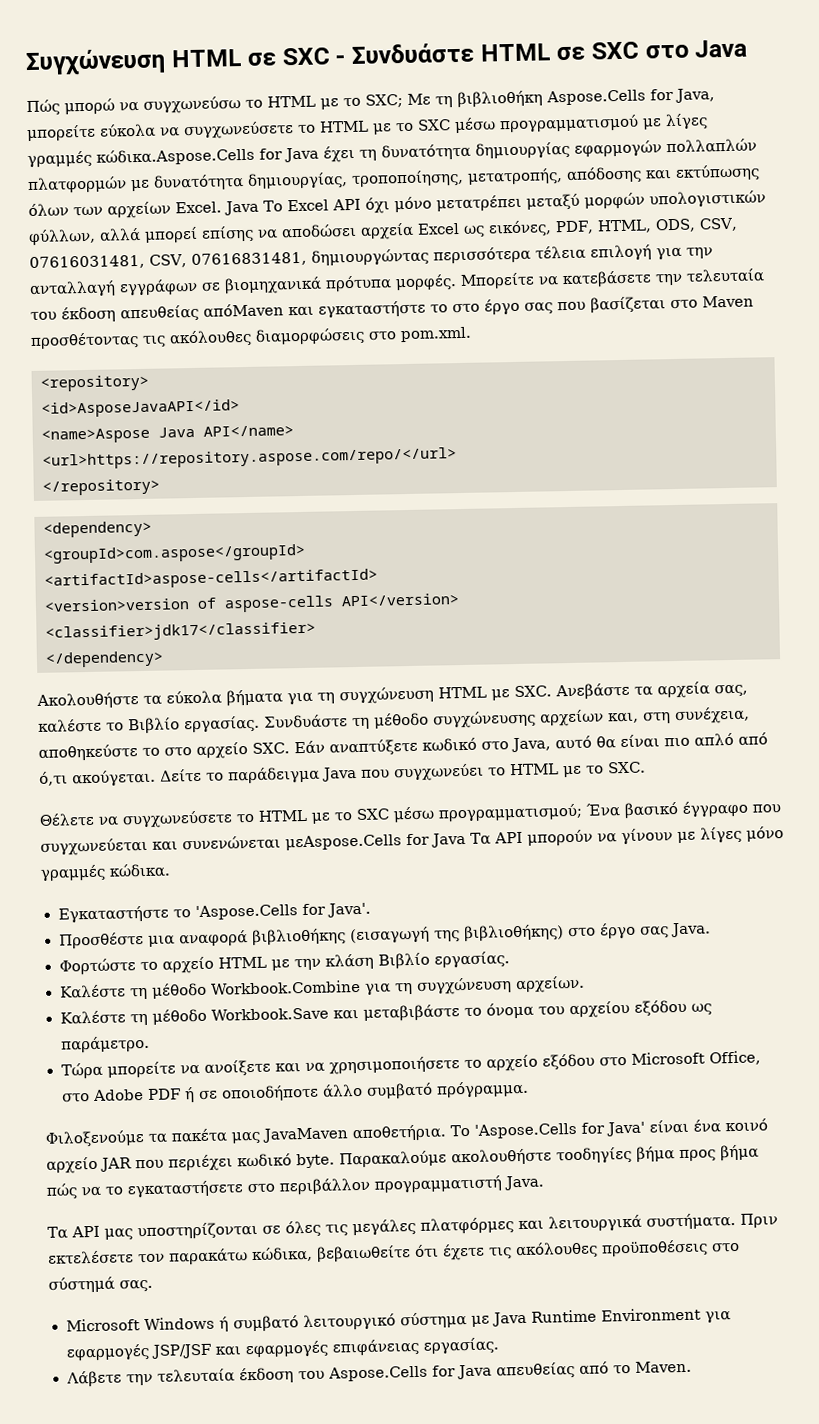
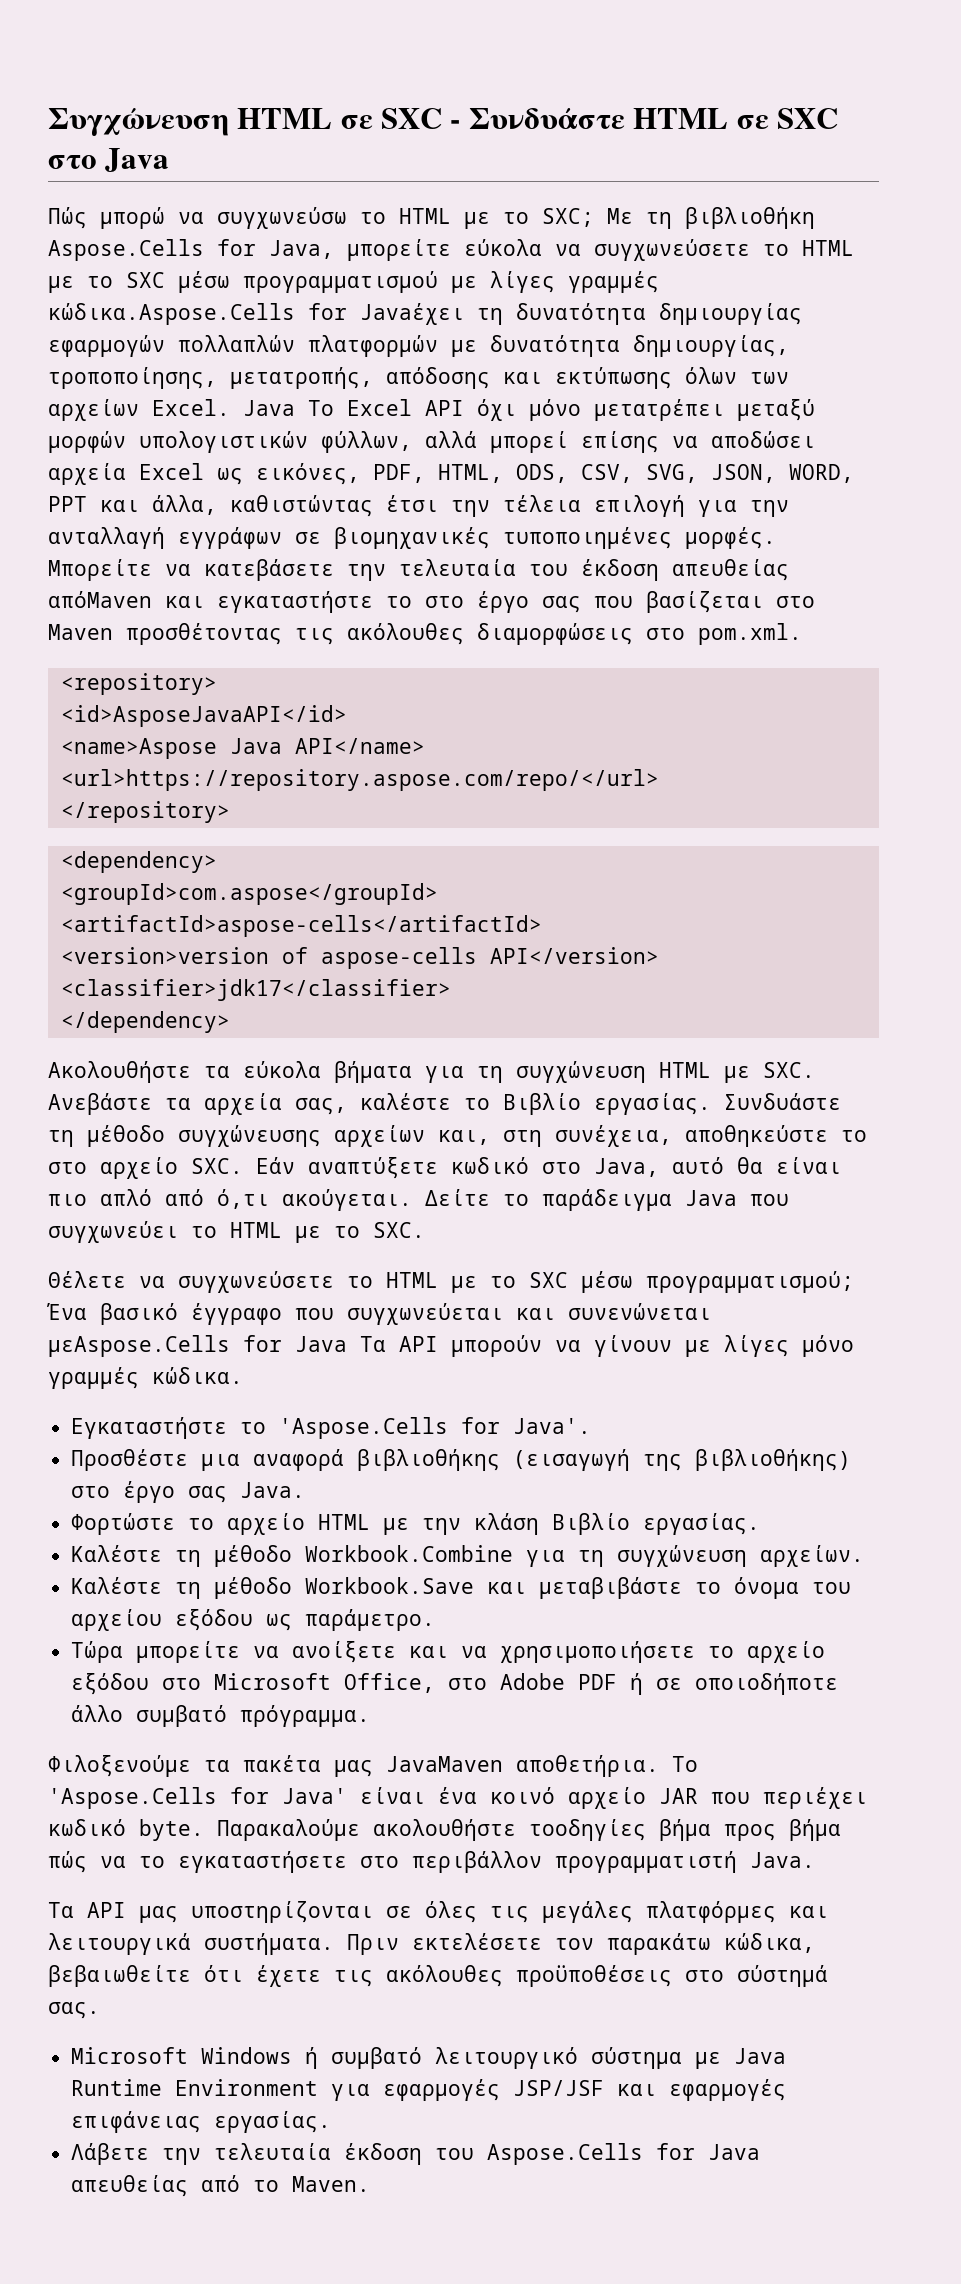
- Πώς μπορώ να συγχωνεύσω το HTML με το SXC; Με τη βιβλιοθήκη Aspose.Cells for Java, μπορείτε εύκολα να συγχωνεύσετε το HTML με το SXC μέσω προγραμματισμού με λίγες γραμμές κώδικα.Aspose.Cells for Java έχει τη δυνατότητα δημιουργίας εφαρμογών πολλαπλών πλατφορμών με δυνατότητα δημιουργίας, τροποποίησης, μετατροπής, απόδοσης και εκτύπωσης όλων των αρχείων Excel.
+ Πώς μπορώ να συγχωνεύσω το HTML με το SXC; Με τη βιβλιοθήκη Aspose.Cells for Java, μπορείτε εύκολα να συγχωνεύσετε το HTML με το SXC μέσω προγραμματισμού με λίγες γραμμές κώδικα.Aspose.Cells for Javaέχει τη δυνατότητα δημιουργίας εφαρμογών πολλαπλών πλατφορμών με δυνατότητα δημιουργίας, τροποποίησης, μετατροπής, απόδοσης και εκτύπωσης όλων των αρχείων Excel.
- Java Το Excel API όχι μόνο μετατρέπει μεταξύ μορφών υπολογιστικών φύλλων, αλλά μπορεί επίσης να αποδώσει αρχεία Excel ως εικόνες, PDF, HTML, ODS, CSV, 07616031481, CSV, 07616831481, δημιουργώντας περισσότερα τέλεια επιλογή για την ανταλλαγή εγγράφων σε βιομηχανικά πρότυπα μορφές.
+ Java Το Excel API όχι μόνο μετατρέπει μεταξύ μορφών υπολογιστικών φύλλων, αλλά μπορεί επίσης να αποδώσει αρχεία Excel ως εικόνες, PDF, HTML, ODS, CSV, SVG, JSON, WORD, PPT και άλλα, καθιστώντας έτσι την τέλεια επιλογή για την ανταλλαγή εγγράφων σε βιομηχανικές τυποποιημένες μορφές.

